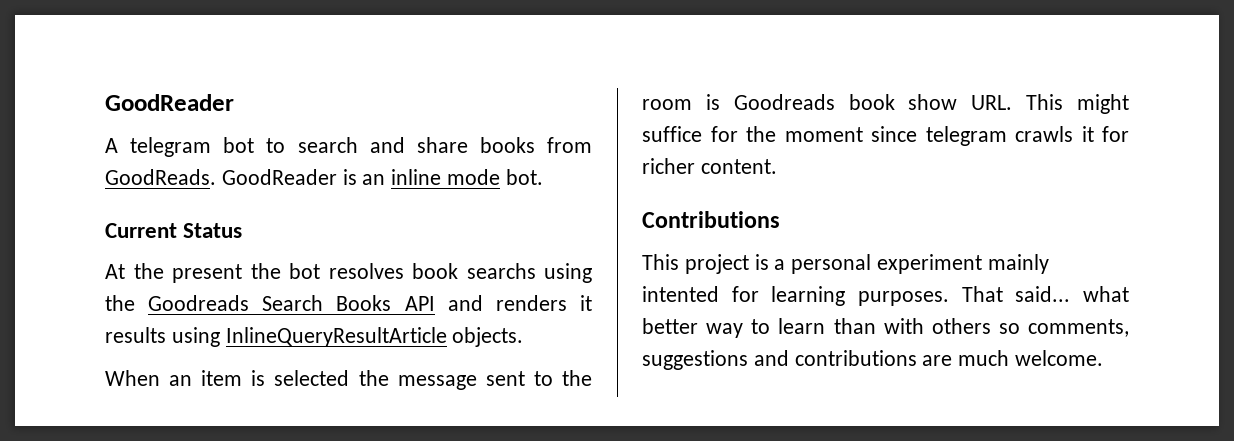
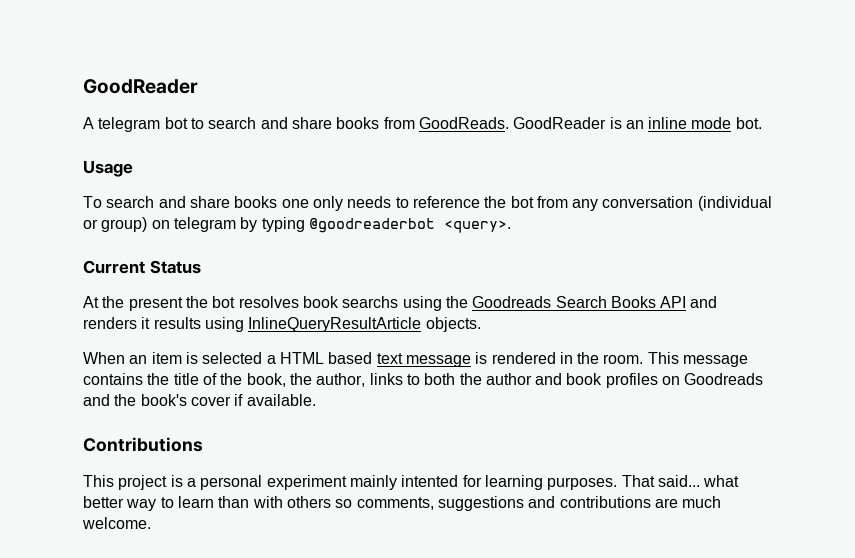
+ Usage
+ To search and share books one only needs to reference the bot from any conversation (individual or group) on telegram by typing @goodreaderbot <query>.
- When an item is selected the message sent to the room is Goodreads book show URL. This might suffice for the moment since telegram crawls it for richer content.
+ When an item is selected a HTML based text message is rendered in the room. This message contains the title of the book, the author, links to both the author and book profiles on Goodreads and the book's cover if available.

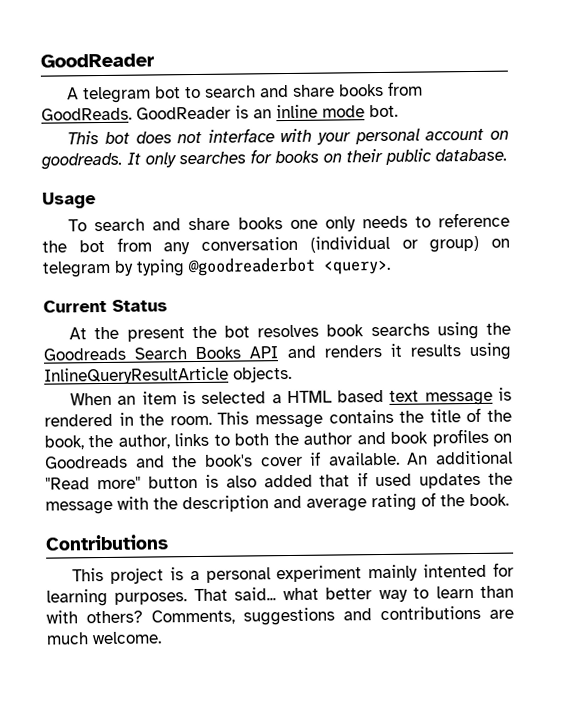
+ This bot does not interface with your personal account on goodreads. It only searches for books on their public database.
+ An additional "Read more" button is also added that if used updates the message with the description and average rating of the book.
- That said... what better way to learn than with others so comments, suggestions and contributions are much welcome.
+ That said... what better way to learn than with others? Comments, suggestions and contributions are much welcome.

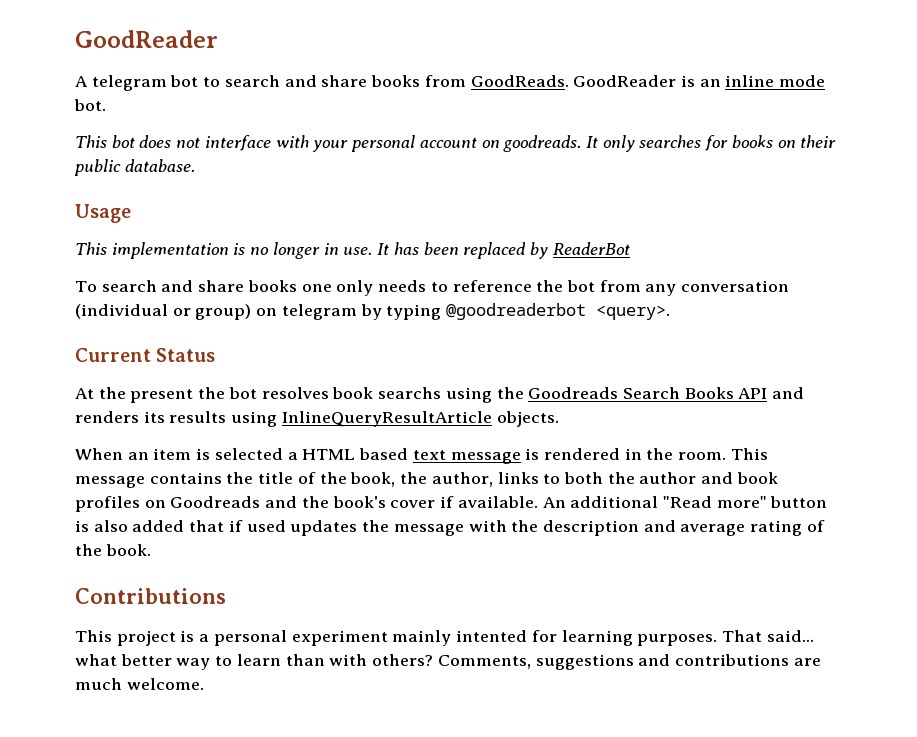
+ This implementation is no longer in use. It has been replaced by ReaderBot
- At the present the bot resolves book searchs using the Goodreads Search Books API and renders it results using InlineQueryResultArticle objects.
+ At the present the bot resolves book searchs using the Goodreads Search Books API and renders its results using InlineQueryResultArticle objects.

